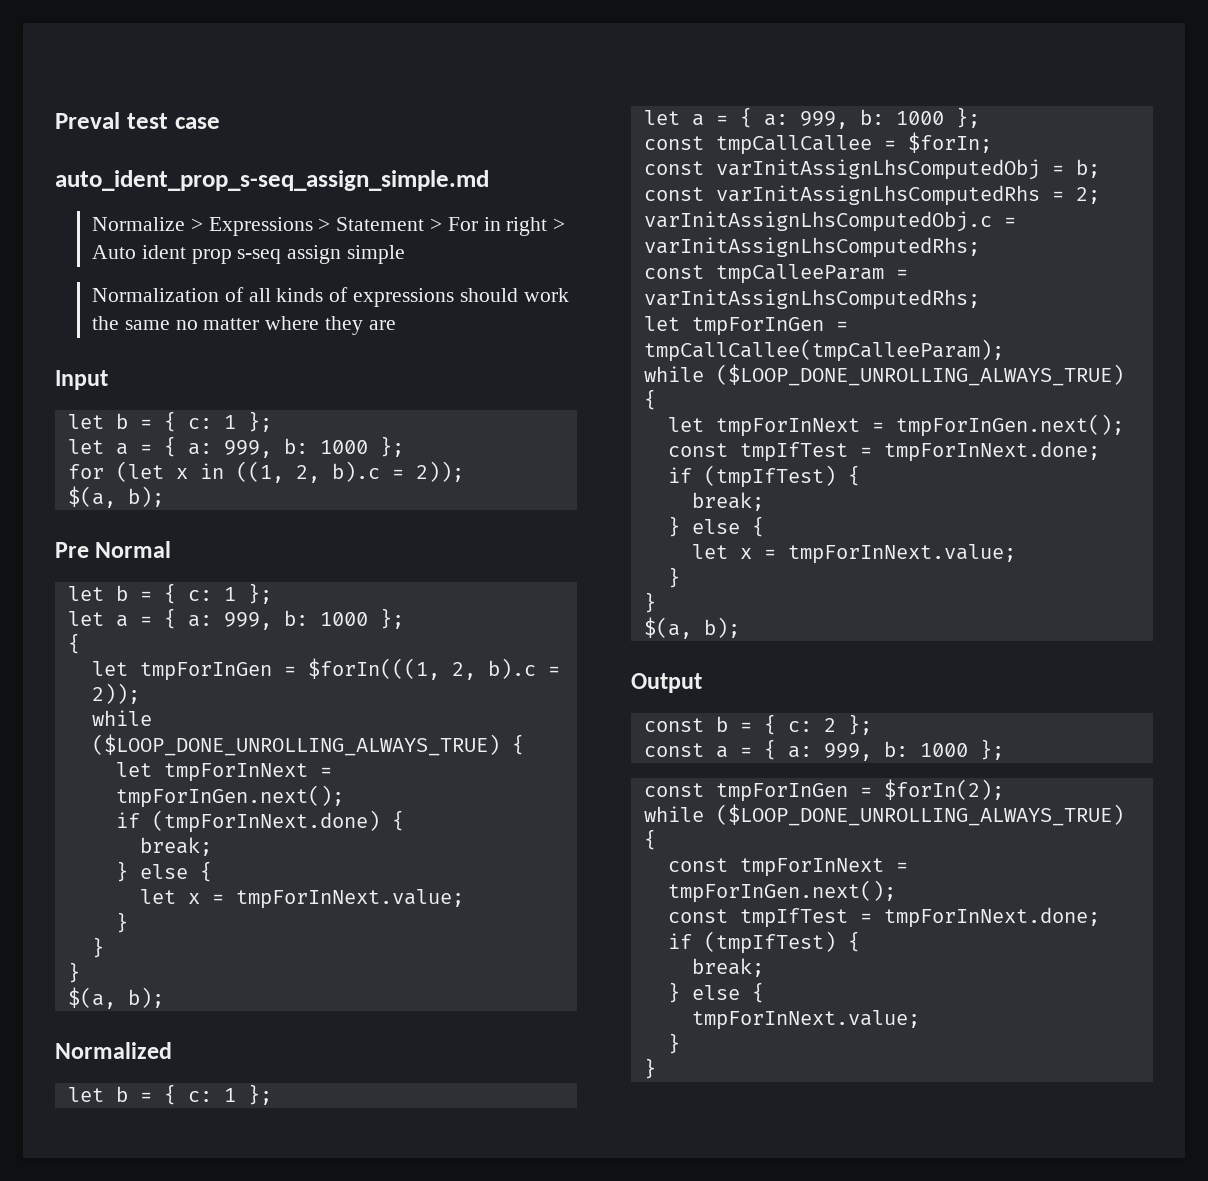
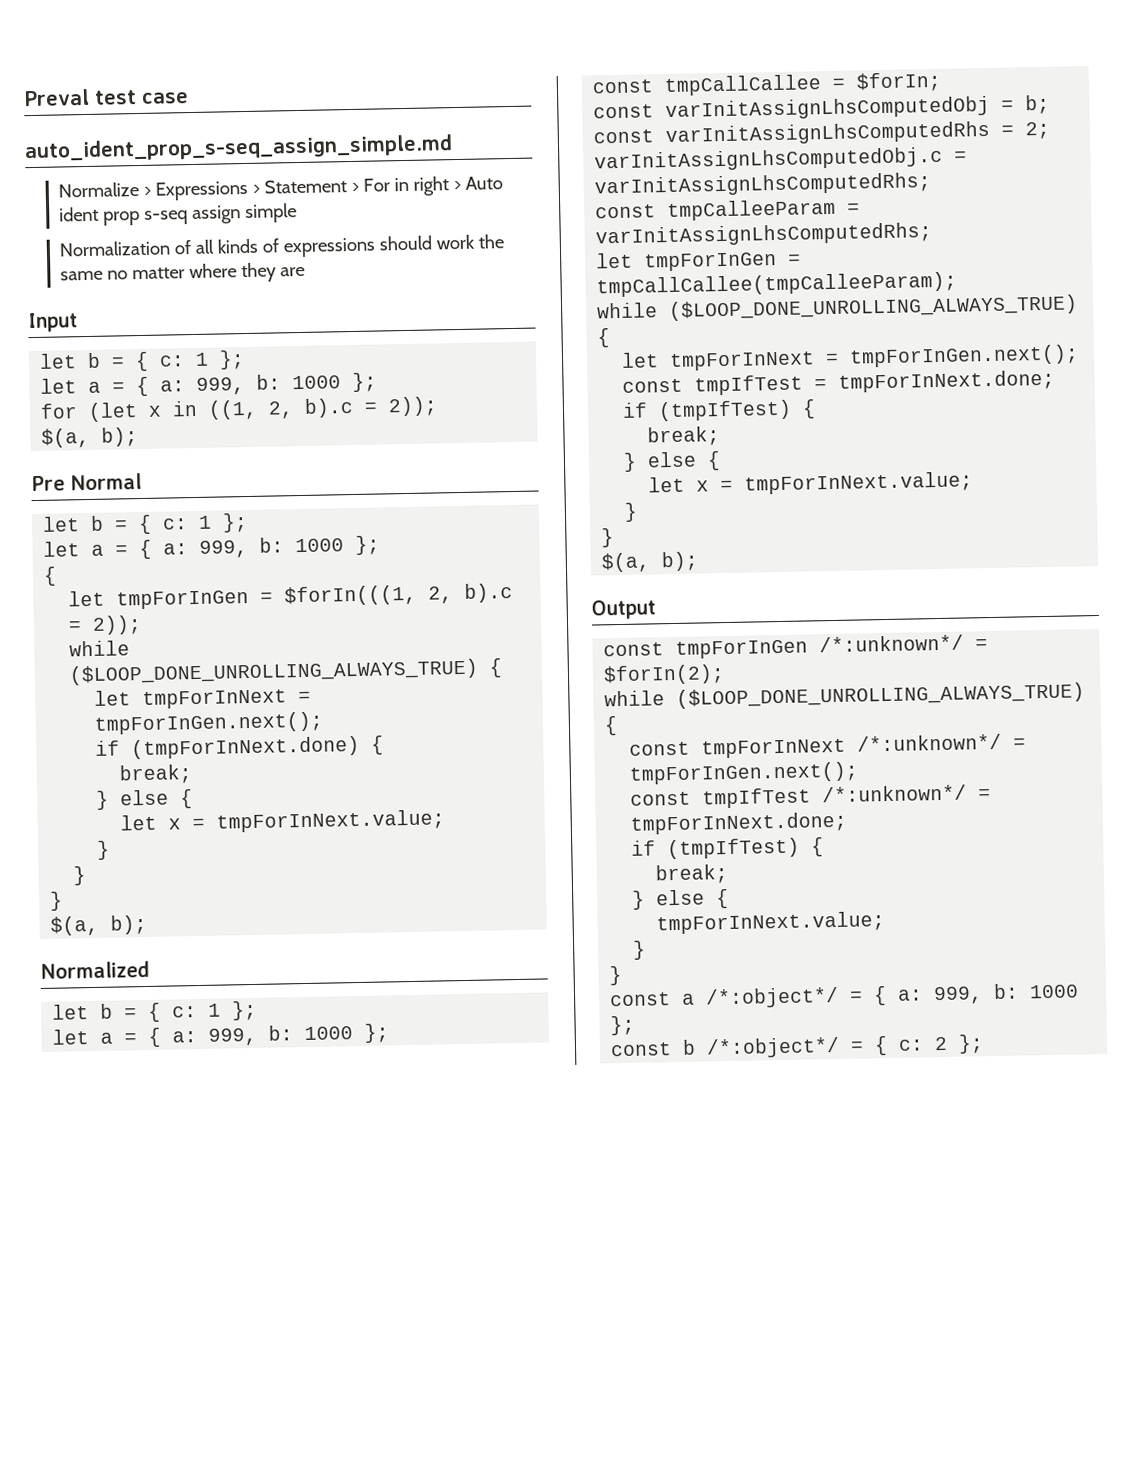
- const b = { c: 2 };
- const a = { a: 999, b: 1000 };
- const tmpForInGen = $forIn(2);
+ const tmpForInGen /*:unknown*/ = $forIn(2);
- const tmpForInNext = tmpForInGen.next();
- const tmpIfTest = tmpForInNext.done;
+ const tmpForInNext /*:unknown*/ = tmpForInGen.next();
+ const tmpIfTest /*:unknown*/ = tmpForInNext.done;
+ const a /*:object*/ = { a: 999, b: 1000 };
+ const b /*:object*/ = { c: 2 };

